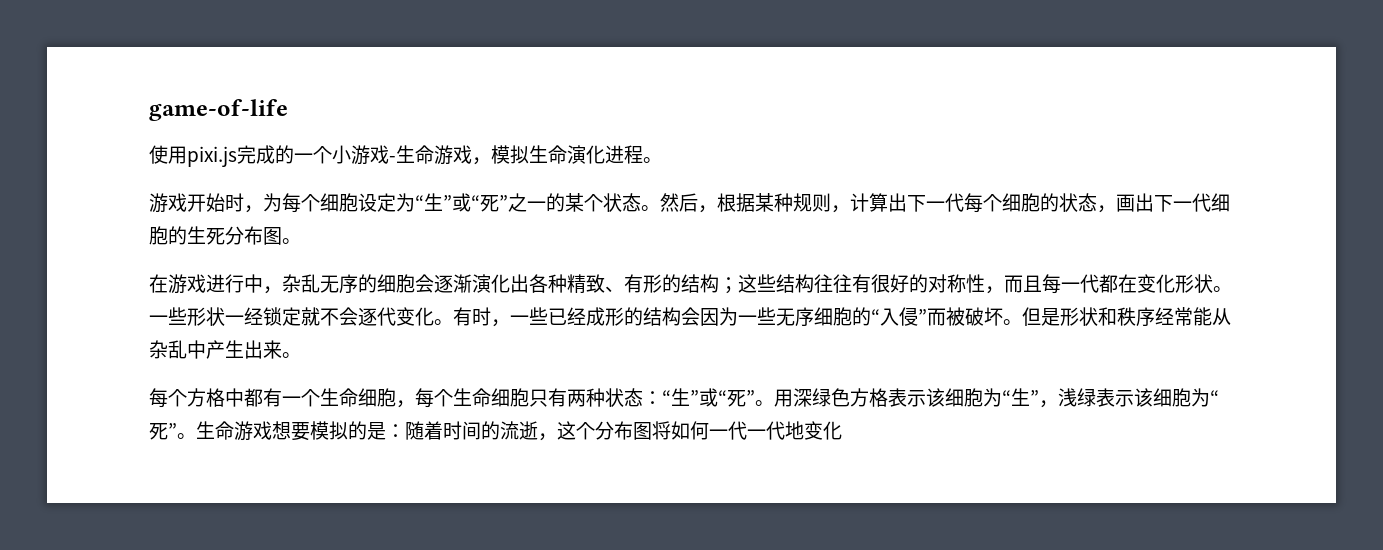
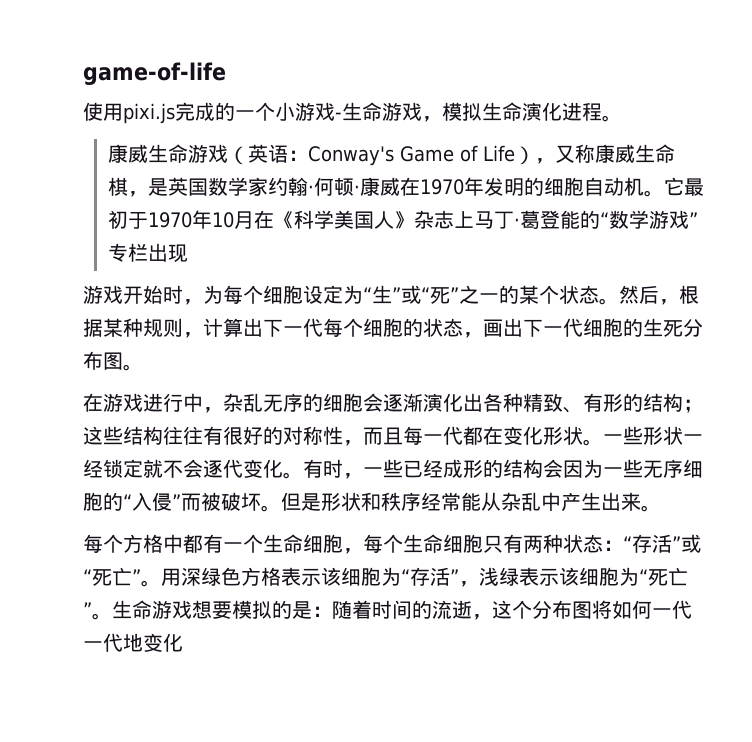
+ 康威生命游戏（英语：Conway's Game of Life），又称康威生命棋，是英国数学家约翰·何顿·康威在1970年发明的细胞自动机。它最初于1970年10月在《科学美国人》杂志上马丁·葛登能的“数学游戏”专栏出现
- 每个方格中都有一个生命细胞，每个生命细胞只有两种状态：“生”或“死”。
+ 每个方格中都有一个生命细胞，每个生命细胞只有两种状态：“存活”或“死亡”。
- 用深绿色方格表示该细胞为“生”，浅绿表示该细胞为“死”。
+ 用深绿色方格表示该细胞为“存活”，浅绿表示该细胞为“死亡”。

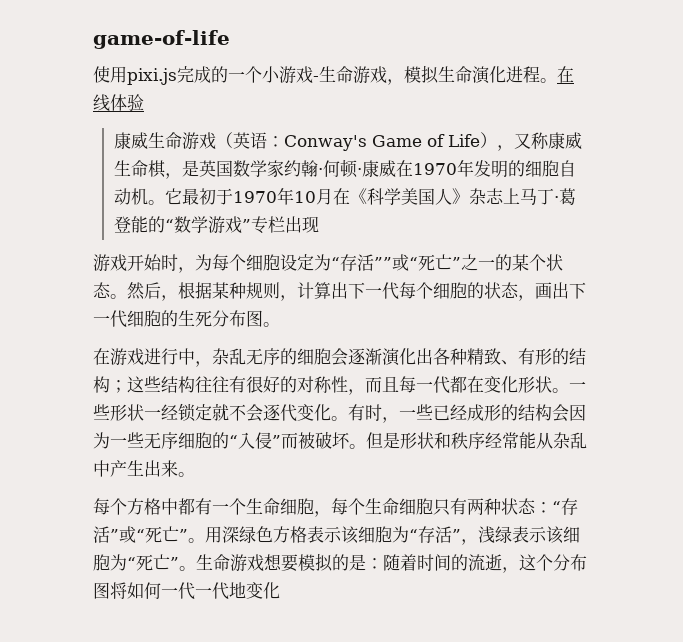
+ 在线体验
- 游戏开始时，为每个细胞设定为“生”或“死”之一的某个状态。
+ 游戏开始时，为每个细胞设定为“存活””或“死亡”之一的某个状态。

